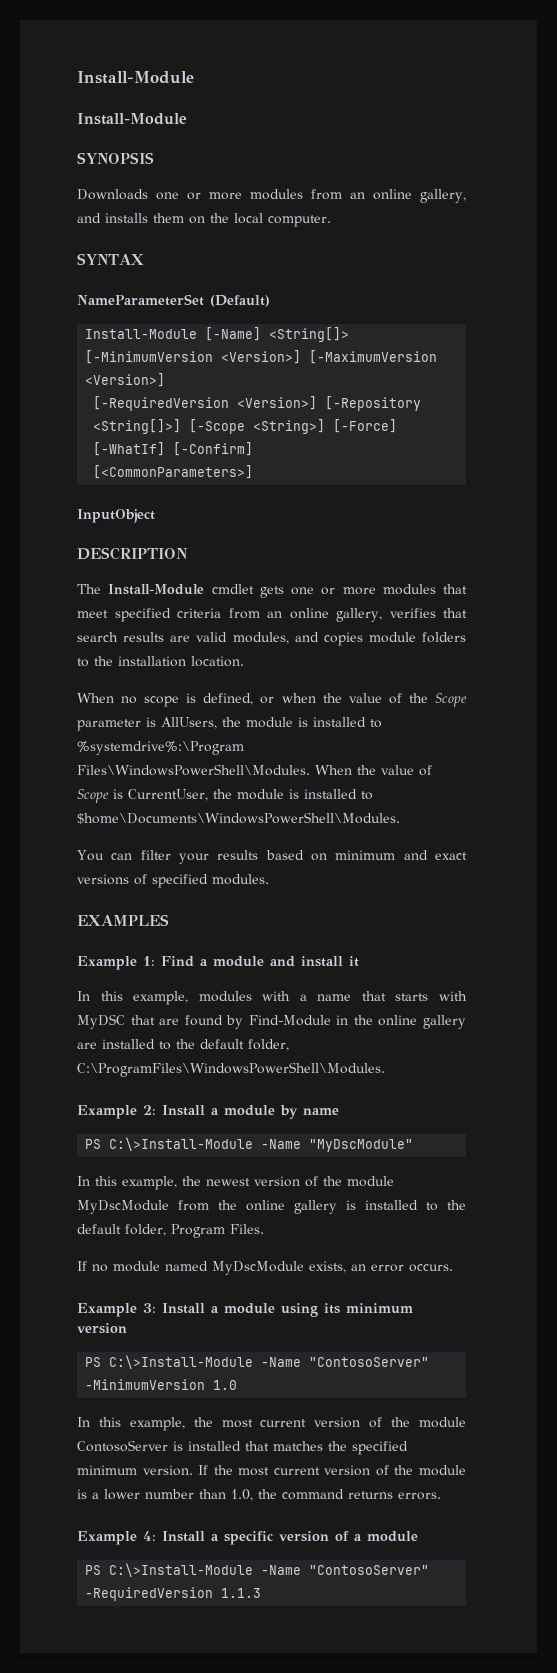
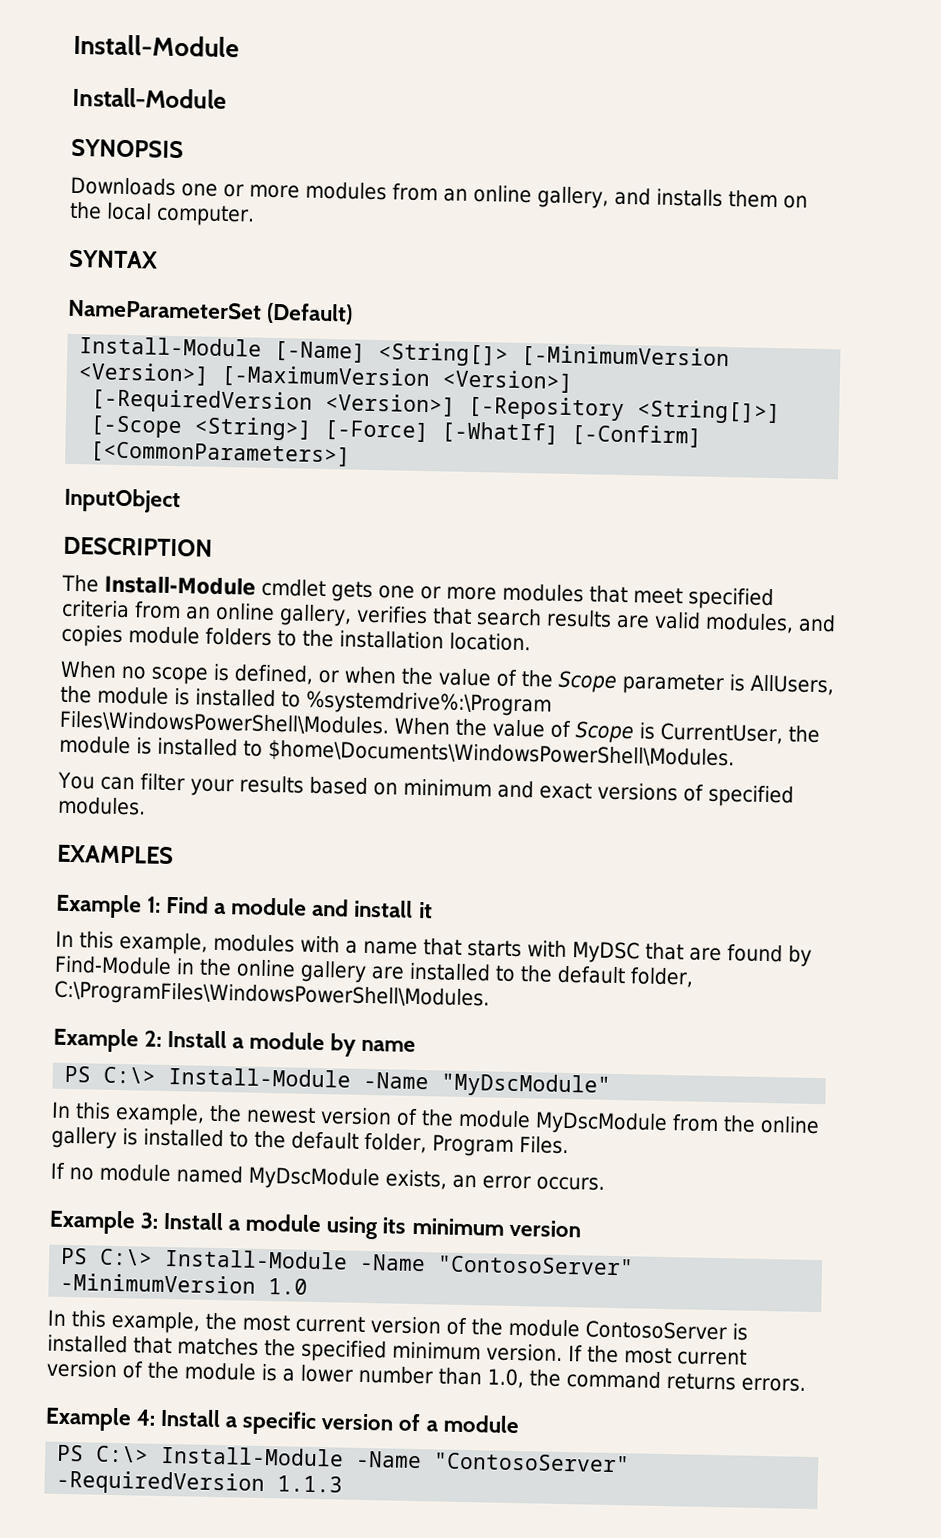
- PS C:\>Install-Module -Name "MyDscModule"
+ PS C:\> Install-Module -Name "MyDscModule"
- PS C:\>Install-Module -Name "ContosoServer" -MinimumVersion 1.0
+ PS C:\> Install-Module -Name "ContosoServer" -MinimumVersion 1.0
- PS C:\>Install-Module -Name "ContosoServer" -RequiredVersion 1.1.3
+ PS C:\> Install-Module -Name "ContosoServer" -RequiredVersion 1.1.3

